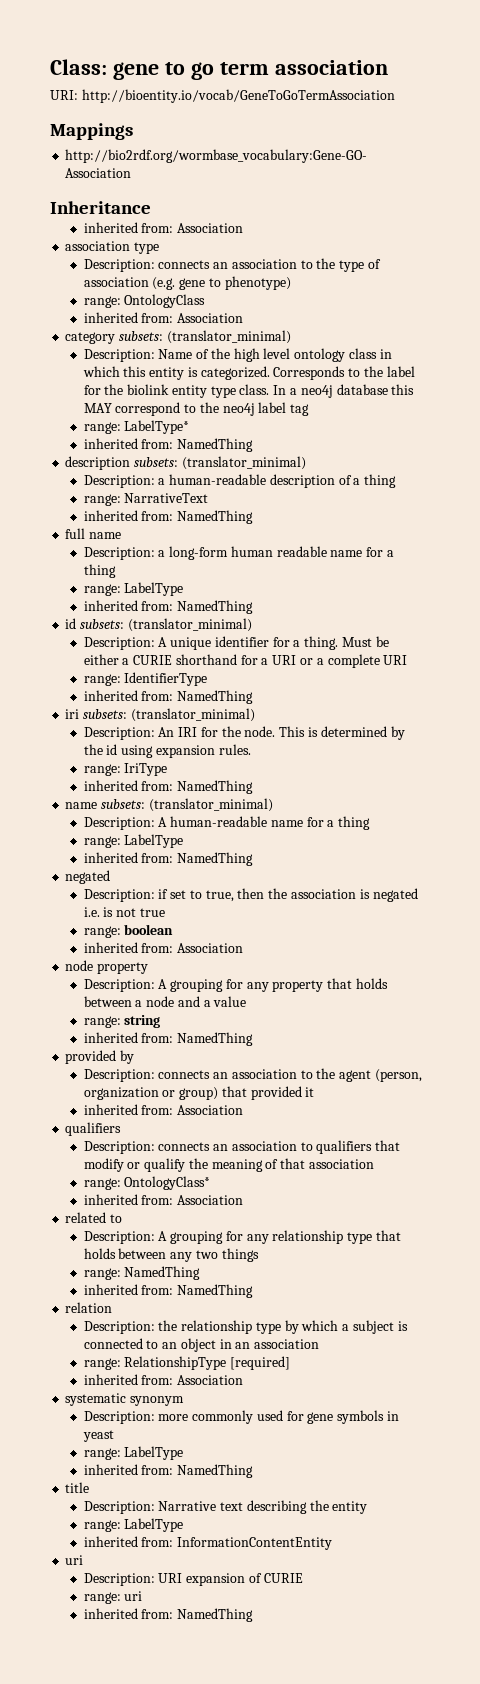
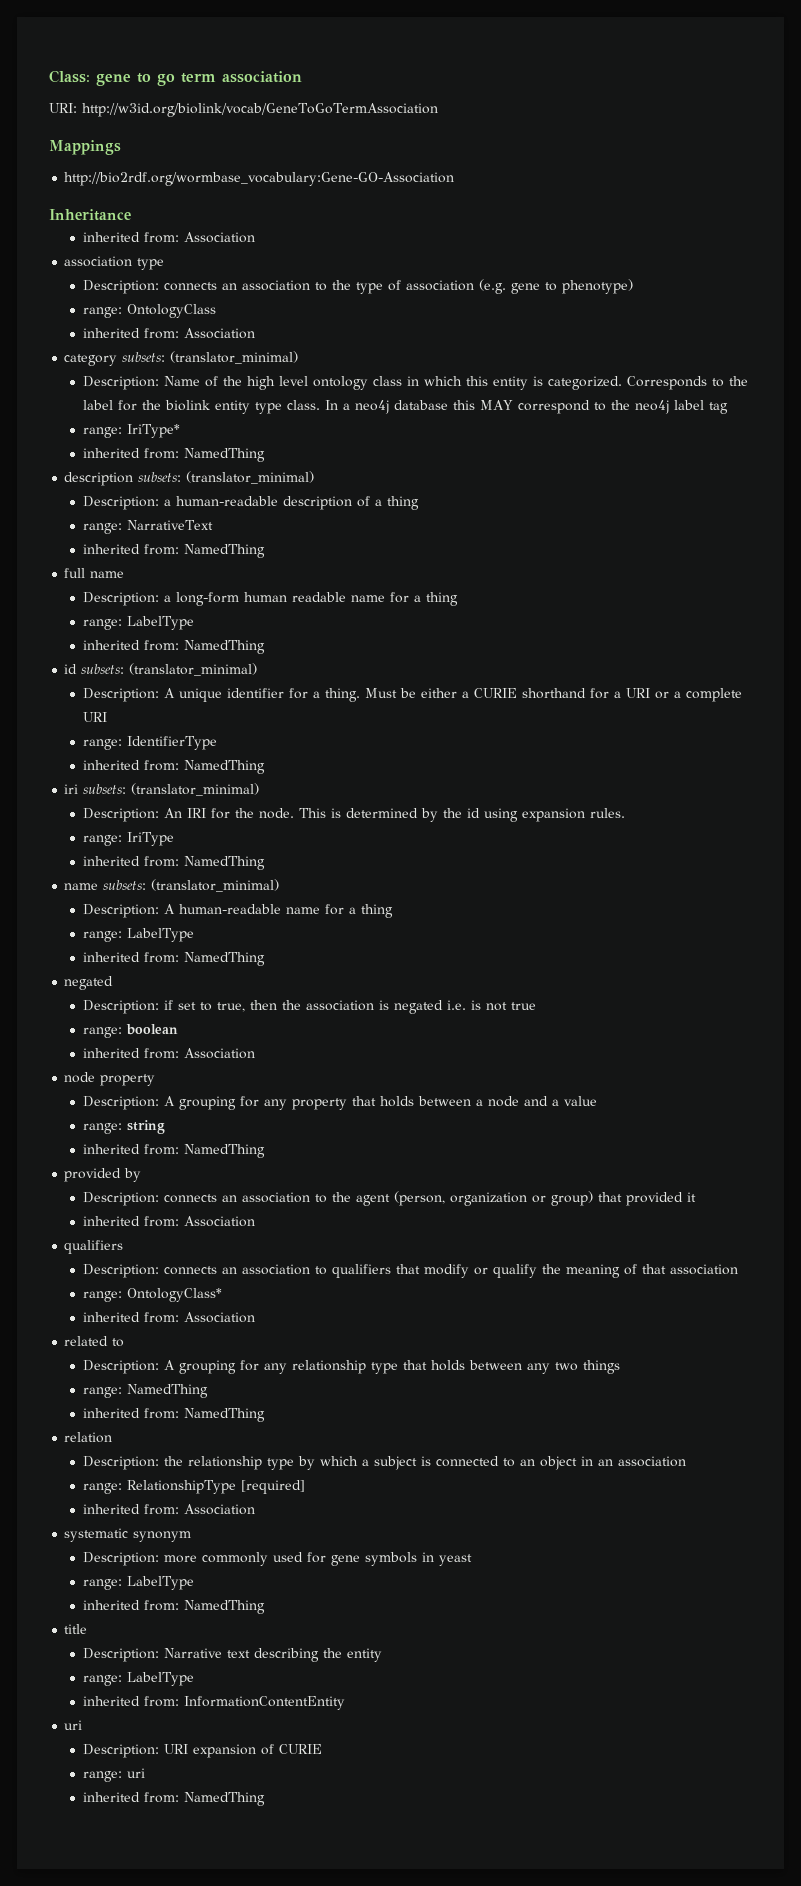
- URI: http://bioentity.io/vocab/GeneToGoTermAssociation
+ URI: http://w3id.org/biolink/vocab/GeneToGoTermAssociation
- range: LabelType*
+ range: IriType*

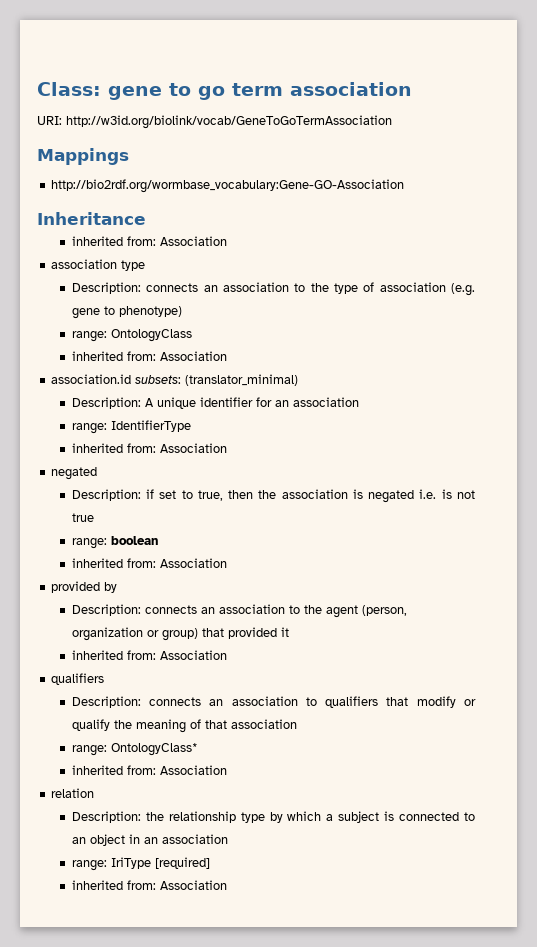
- category subsets: (translator_minimal)
- Description: Name of the high level ontology class in which this entity is categorized. Corresponds to the label for the biolink entity type class. In a neo4j database this MAY correspond to the neo4j label tag
- range: IriType*
- inherited from: NamedThing
- description subsets: (translator_minimal)
- Description: a human-readable description of a thing
- range: NarrativeText
- inherited from: NamedThing
- full name
- Description: a long-form human readable name for a thing
- range: LabelType
- inherited from: NamedThing
- id subsets: (translator_minimal)
+ association.id subsets: (translator_minimal)
- Description: A unique identifier for a thing. Must be either a CURIE shorthand for a URI or a complete URI
+ Description: A unique identifier for an association
  range: IdentifierType
- inherited from: NamedThing
- iri subsets: (translator_minimal)
- Description: An IRI for the node. This is determined by the id using expansion rules.
- range: IriType
- inherited from: NamedThing
- name subsets: (translator_minimal)
- Description: A human-readable name for a thing
- range: LabelType
- inherited from: NamedThing
+ inherited from: Association
- node property
- Description: A grouping for any property that holds between a node and a value
- range: string
- inherited from: NamedThing
- related to
- Description: A grouping for any relationship type that holds between any two things
- range: NamedThing
- inherited from: NamedThing
- range: RelationshipType [required]
+ range: IriType [required]
- systematic synonym
- Description: more commonly used for gene symbols in yeast
- range: LabelType
- inherited from: NamedThing
- title
- Description: Narrative text describing the entity
- range: LabelType
- inherited from: InformationContentEntity
- uri
- Description: URI expansion of CURIE
- range: uri
- inherited from: NamedThing

